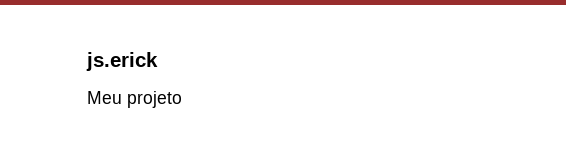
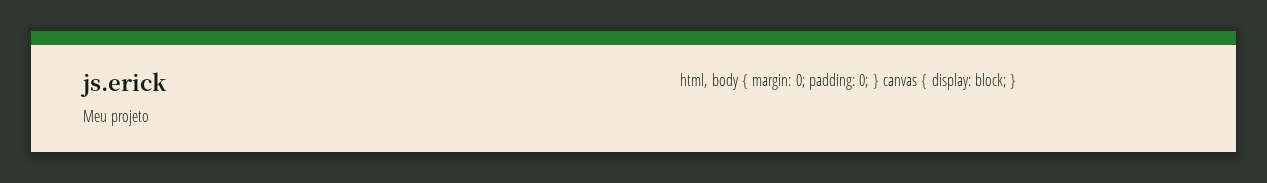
+ html, body { margin: 0; padding: 0; } canvas { display: block; }

